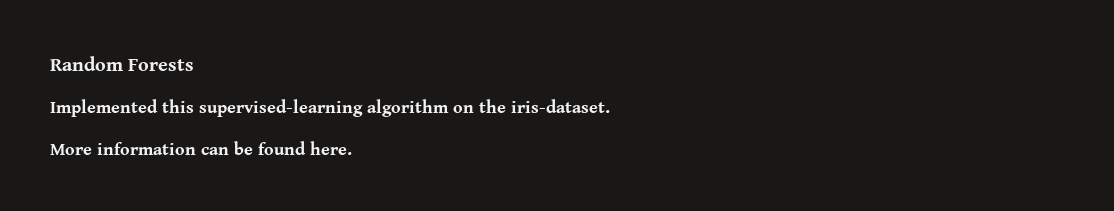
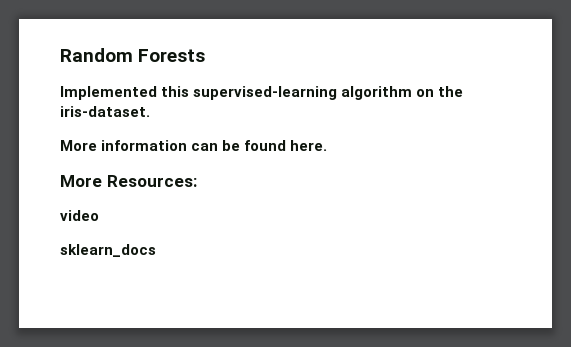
+ More Resources:
+ video
+ sklearn_docs

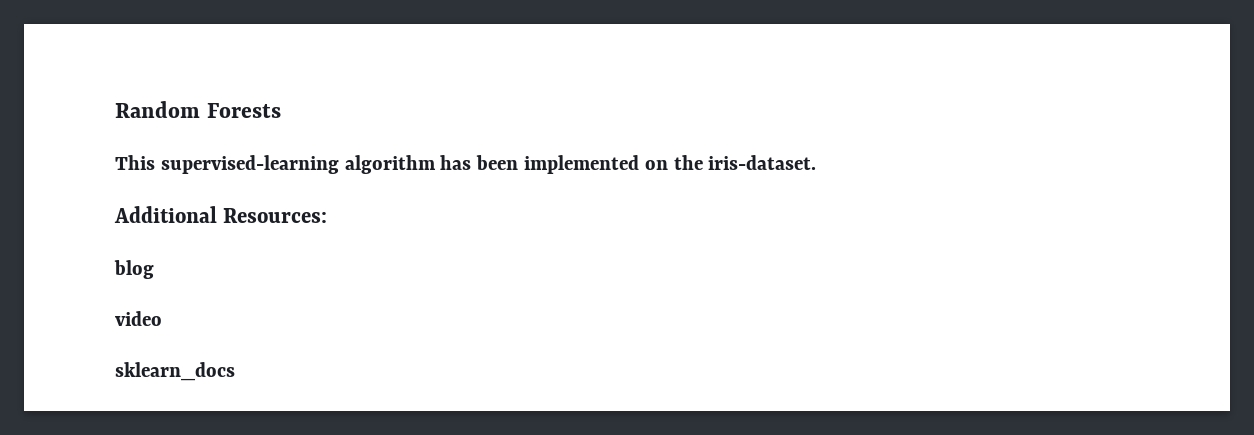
- Implemented this supervised-learning algorithm on the iris-dataset.
- More information can be found here.
- More Resources:
+ This supervised-learning algorithm has been implemented on the iris-dataset.
+ Additional Resources:
+ blog

